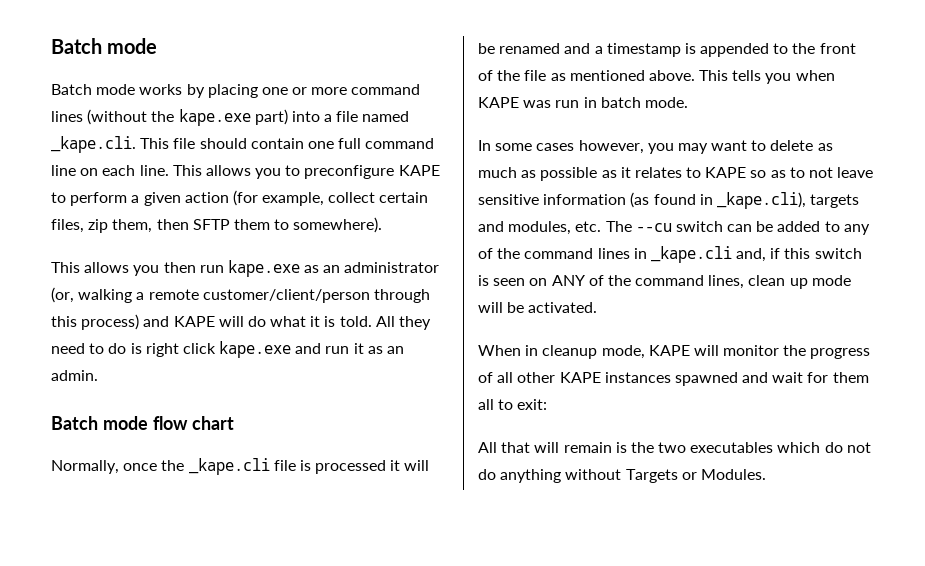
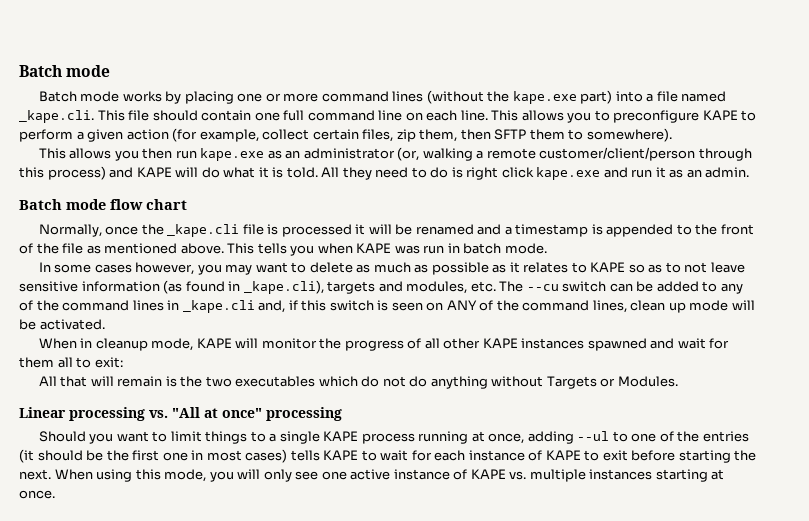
+ Linear processing vs. "All at once" processing
+ Should you want to limit things to a single KAPE process running at once, adding --ul to one of the entries (it should be the first one in most cases) tells KAPE to wait for each instance of KAPE to exit before starting the next. When using this mode, you will only see one active instance of KAPE vs. multiple instances starting at once.

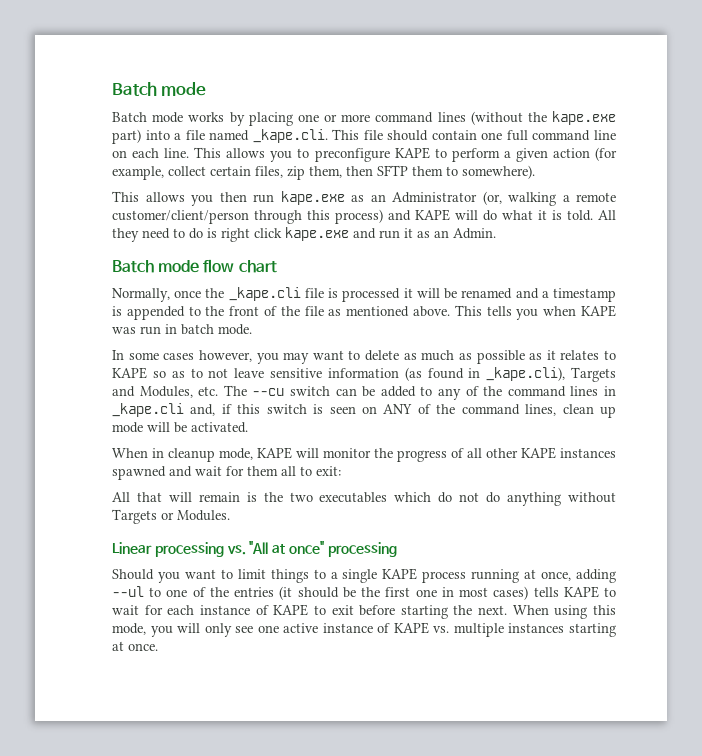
- This allows you then run kape.exe as an administrator (or, walking a remote customer/client/person through this process) and KAPE will do what it is told.
+ This allows you then run kape.exe as an Administrator (or, walking a remote customer/client/person through this process) and KAPE will do what it is told.
- All they need to do is right click kape.exe and run it as an admin.
+ All they need to do is right click kape.exe and run it as an Admin.
- In some cases however, you may want to delete as much as possible as it relates to KAPE so as to not leave sensitive information (as found in _kape.cli), targets and modules, etc. The --cu switch can be added to any of the command lines in _kape.cli and, if this switch is seen on ANY of the command lines, clean up mode will be activated.
+ In some cases however, you may want to delete as much as possible as it relates to KAPE so as to not leave sensitive information (as found in _kape.cli), Targets and Modules, etc. The --cu switch can be added to any of the command lines in _kape.cli and, if this switch is seen on ANY of the command lines, clean up mode will be activated.

